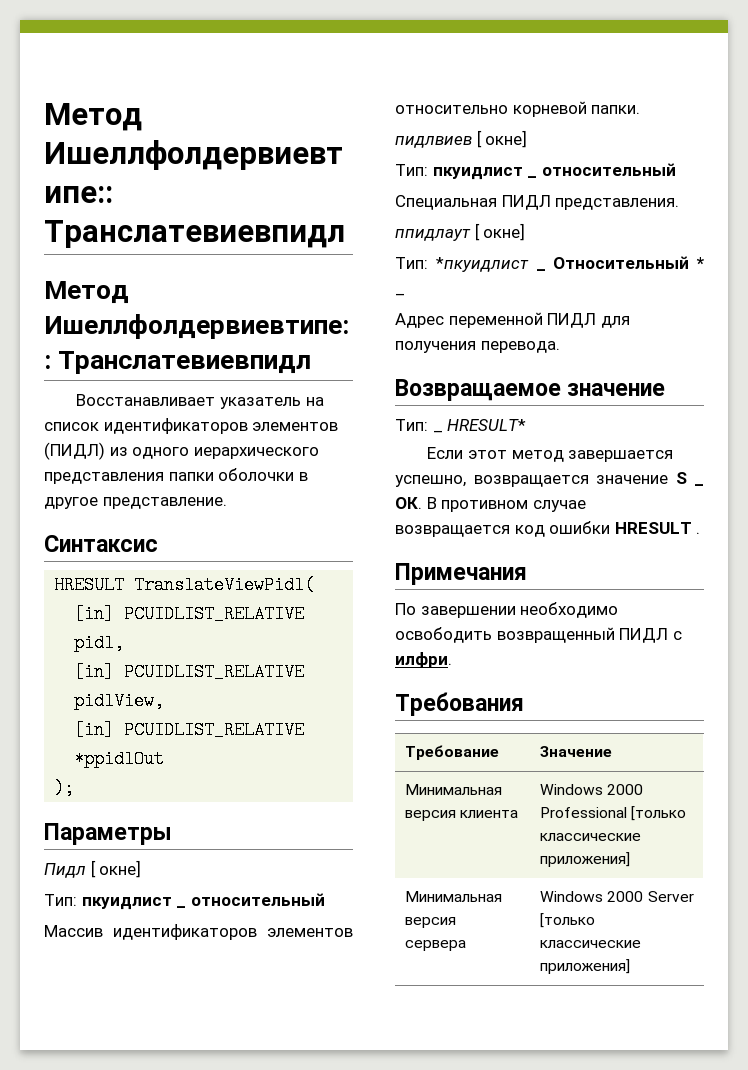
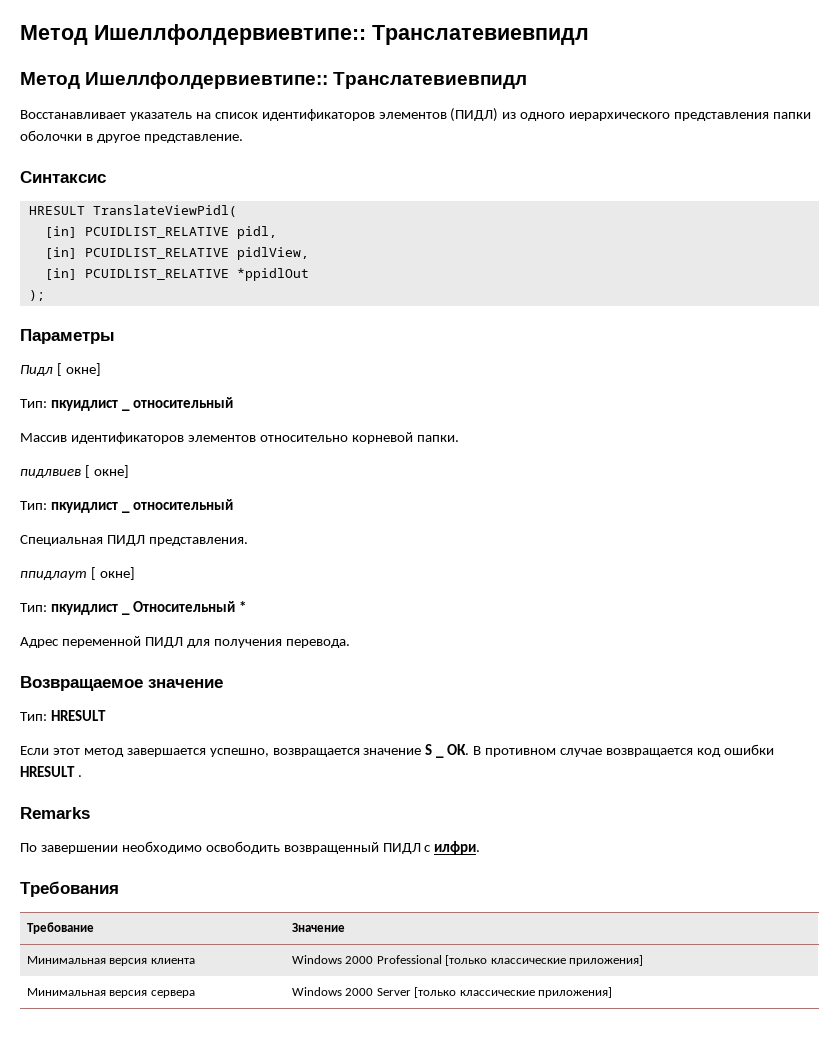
- Тип: *пкуидлист _ Относительный * _
+ Тип: пкуидлист _ Относительный *
- Тип: _ HRESULT*
+ Тип: HRESULT
- Примечания
+ Remarks

